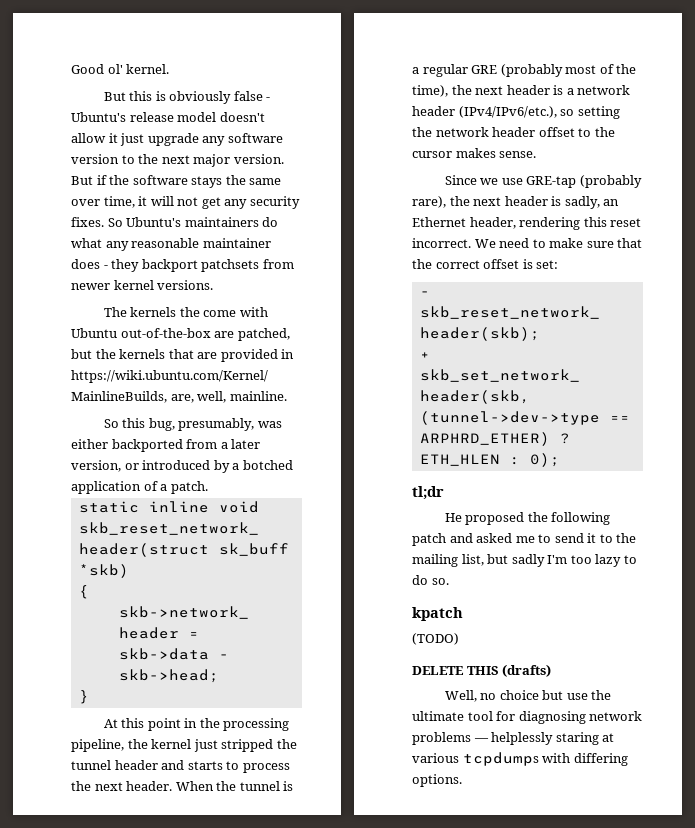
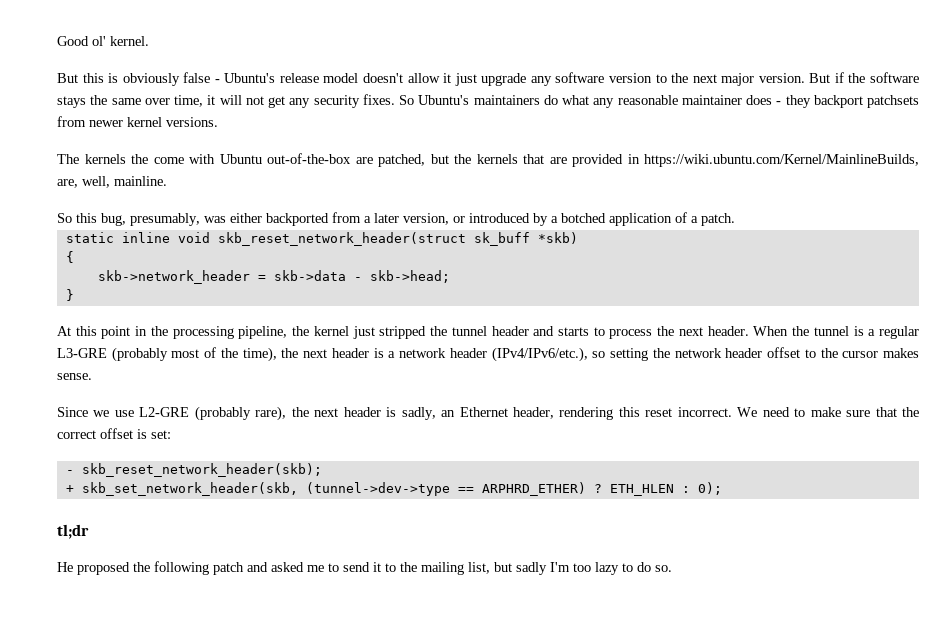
- When the tunnel is a regular GRE (probably most of the time), the next header is a network header (IPv4/IPv6/etc.), so setting the network header offset to the cursor makes sense.
+ When the tunnel is a regular L3-GRE (probably most of the time), the next header is a network header (IPv4/IPv6/etc.), so setting the network header offset to the cursor makes sense.
- Since we use GRE-tap (probably rare), the next header is sadly, an Ethernet header, rendering this reset incorrect.
+ Since we use L2-GRE (probably rare), the next header is sadly, an Ethernet header, rendering this reset incorrect.
- kpatch
- (TODO)
- DELETE THIS (drafts)
- Well, no choice but use the ultimate tool for diagnosing network problems — helplessly staring at various tcpdumps with differing options.

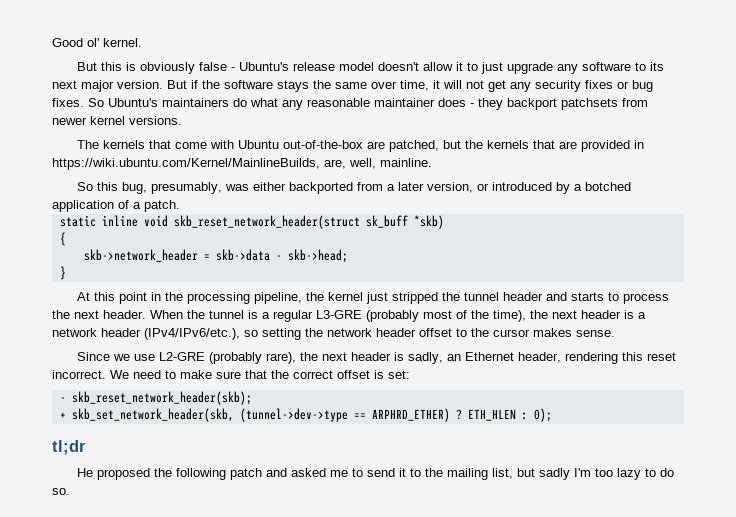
- But this is obviously false - Ubuntu's release model doesn't allow it just upgrade any software version to the next major version.
+ But this is obviously false - Ubuntu's release model doesn't allow it to just upgrade any software to its next major version.
- But if the software stays the same over time, it will not get any security fixes.
+ But if the software stays the same over time, it will not get any security fixes or bug fixes.
- The kernels the come with Ubuntu out-of-the-box are patched, but the kernels that are provided in https://wiki.ubuntu.com/Kernel/MainlineBuilds, are, well, mainline.
+ The kernels that come with Ubuntu out-of-the-box are patched, but the kernels that are provided in https://wiki.ubuntu.com/Kernel/MainlineBuilds, are, well, mainline.

